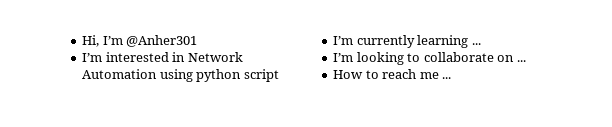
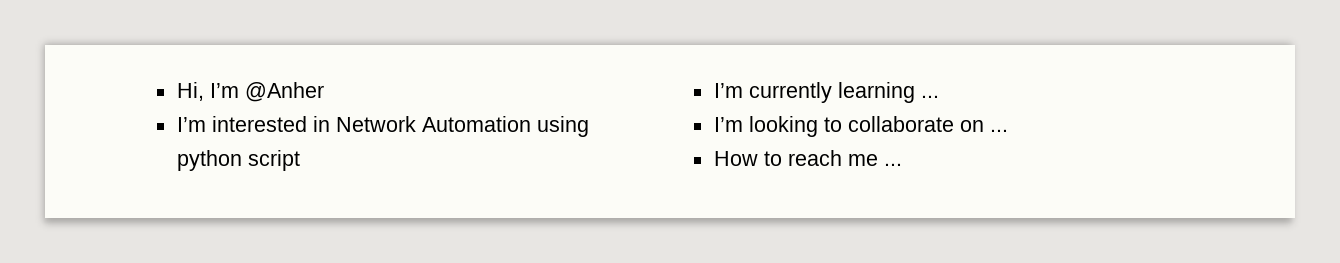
- Hi, I’m @Anher301
+ Hi, I’m @Anher

